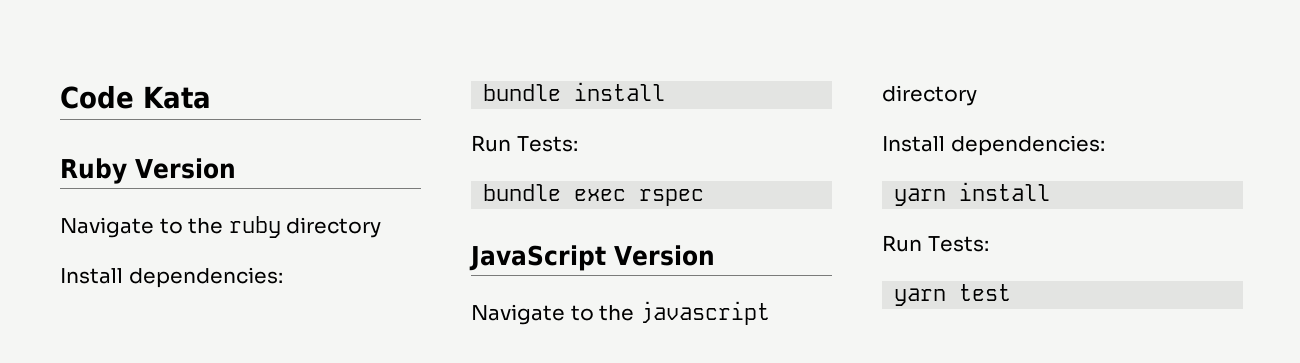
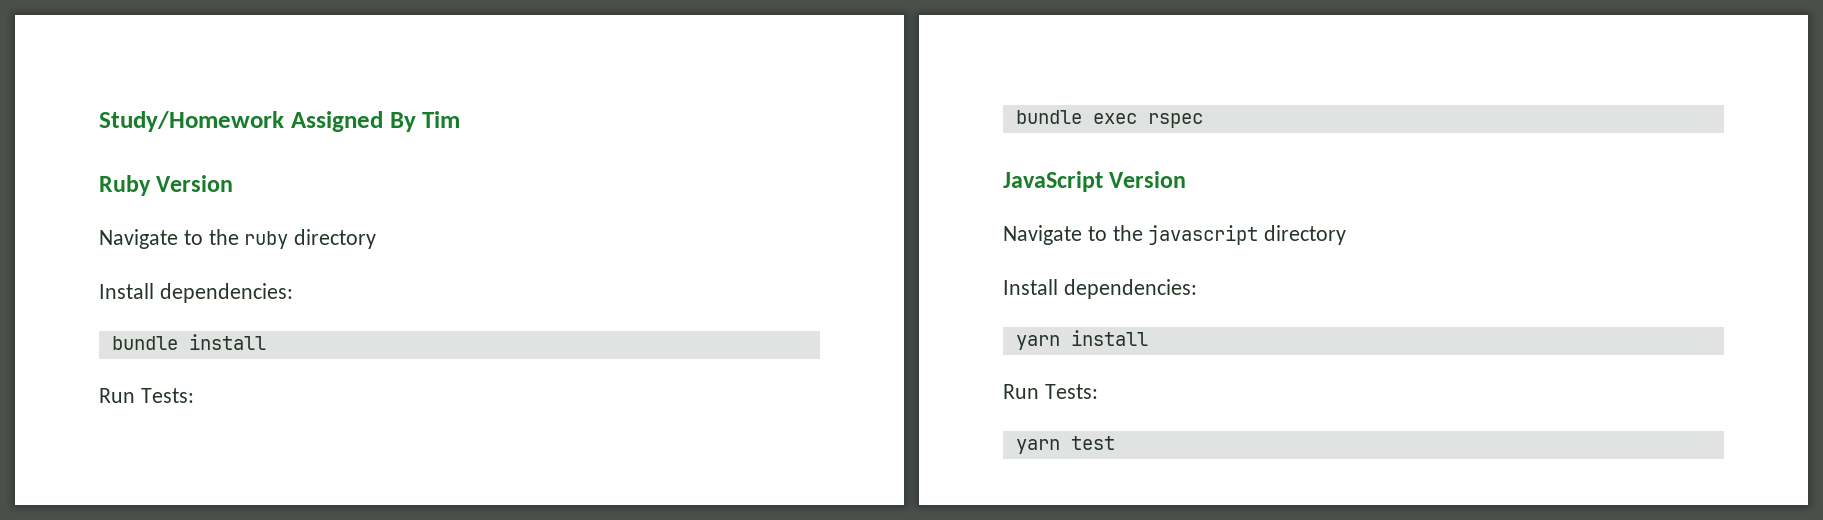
- Code Kata
+ Study/Homework Assigned By Tim

